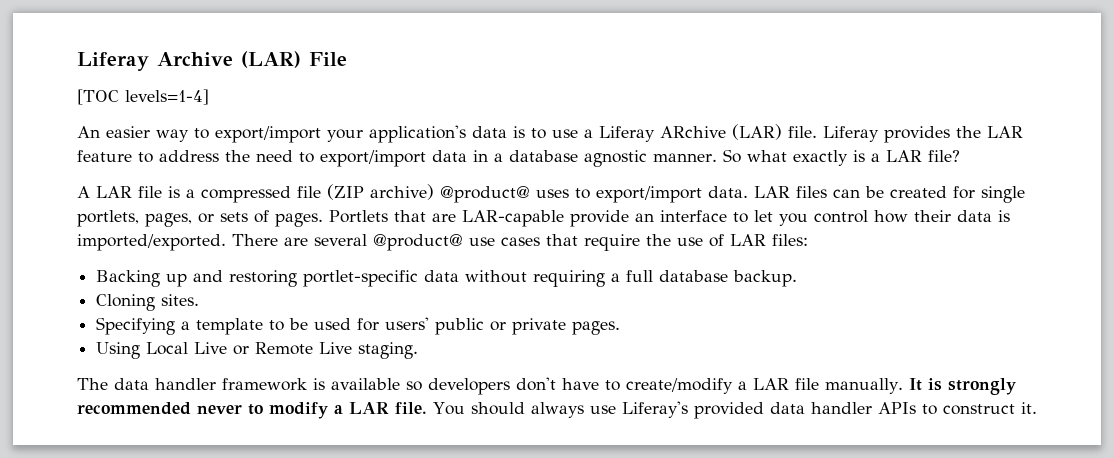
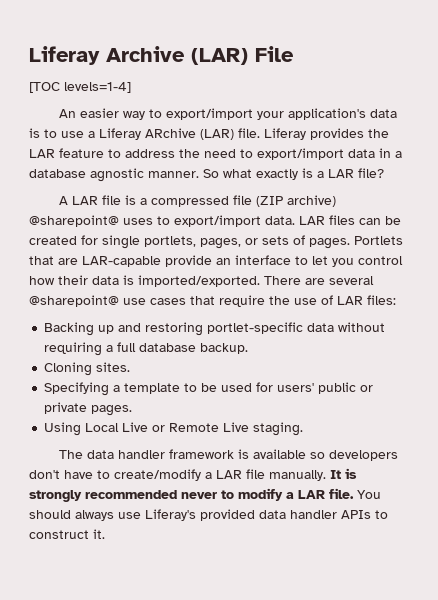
- A LAR file is a compressed file (ZIP archive) @product@ uses to export/import data.
+ A LAR file is a compressed file (ZIP archive) @sharepoint@ uses to export/import data.
- There are several @product@ use cases that require the use of LAR files:
+ There are several @sharepoint@ use cases that require the use of LAR files:

